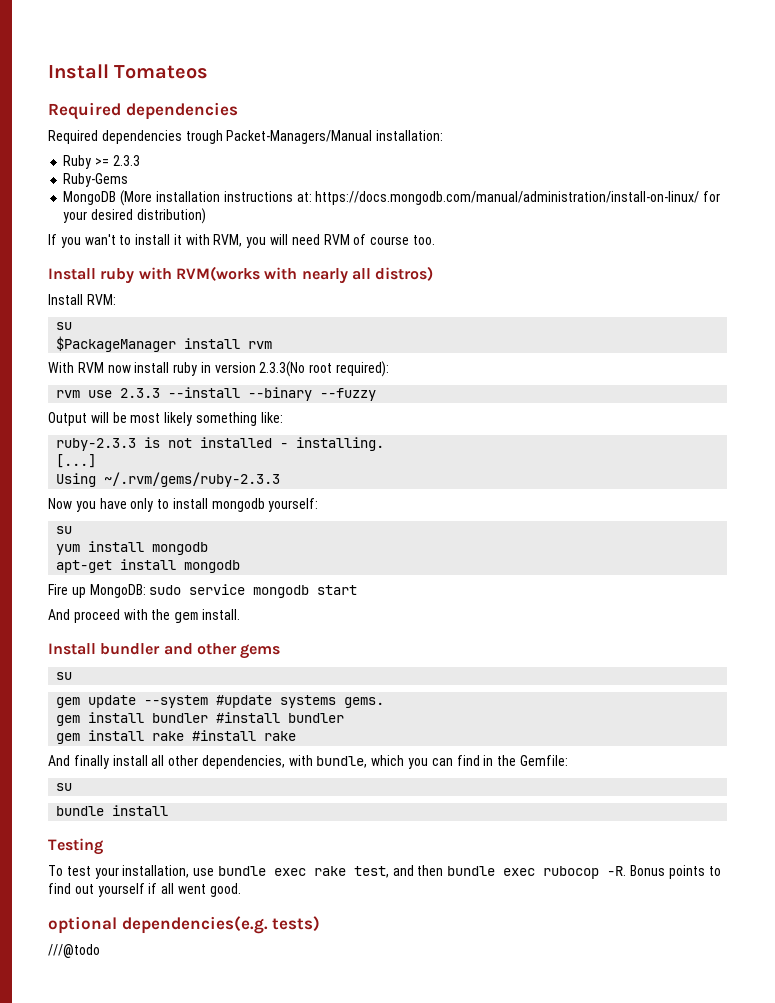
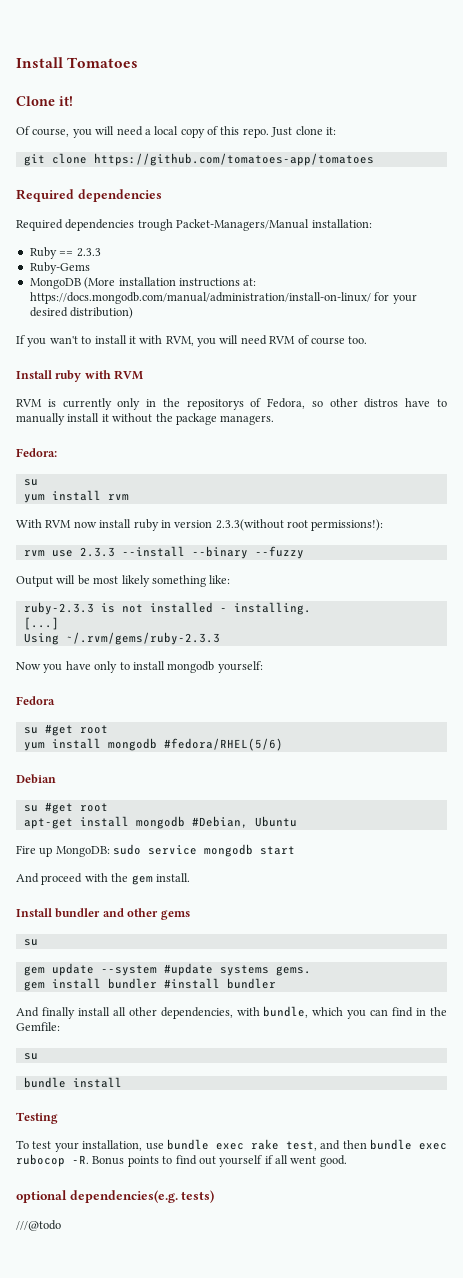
- Install Tomateos
+ Install Tomatoes
+ Clone it!
+ Of course, you will need a local copy of this repo. Just clone it:
+ git clone https://github.com/tomatoes-app/tomatoes
- Ruby >= 2.3.3
+ Ruby == 2.3.3
- Install ruby with RVM(works with nearly all distros)
- Install RVM:
+ Install ruby with RVM
+ RVM is currently only in the repositorys of Fedora, so other distros have to manually install it without the package managers.
+ Fedora:
  su
- $PackageManager install rvm
+ yum install rvm
- With RVM now install ruby in version 2.3.3(No root required):
+ With RVM now install ruby in version 2.3.3(without root permissions!):
  Now you have only to install mongodb yourself:
- su
+ Fedora
+ su #get root
- yum install mongodb
+ yum install mongodb #fedora/RHEL(5/6)
+ Debian
+ su #get root
- apt-get install mongodb
+ apt-get install mongodb #Debian, Ubuntu
- gem install rake #install rake

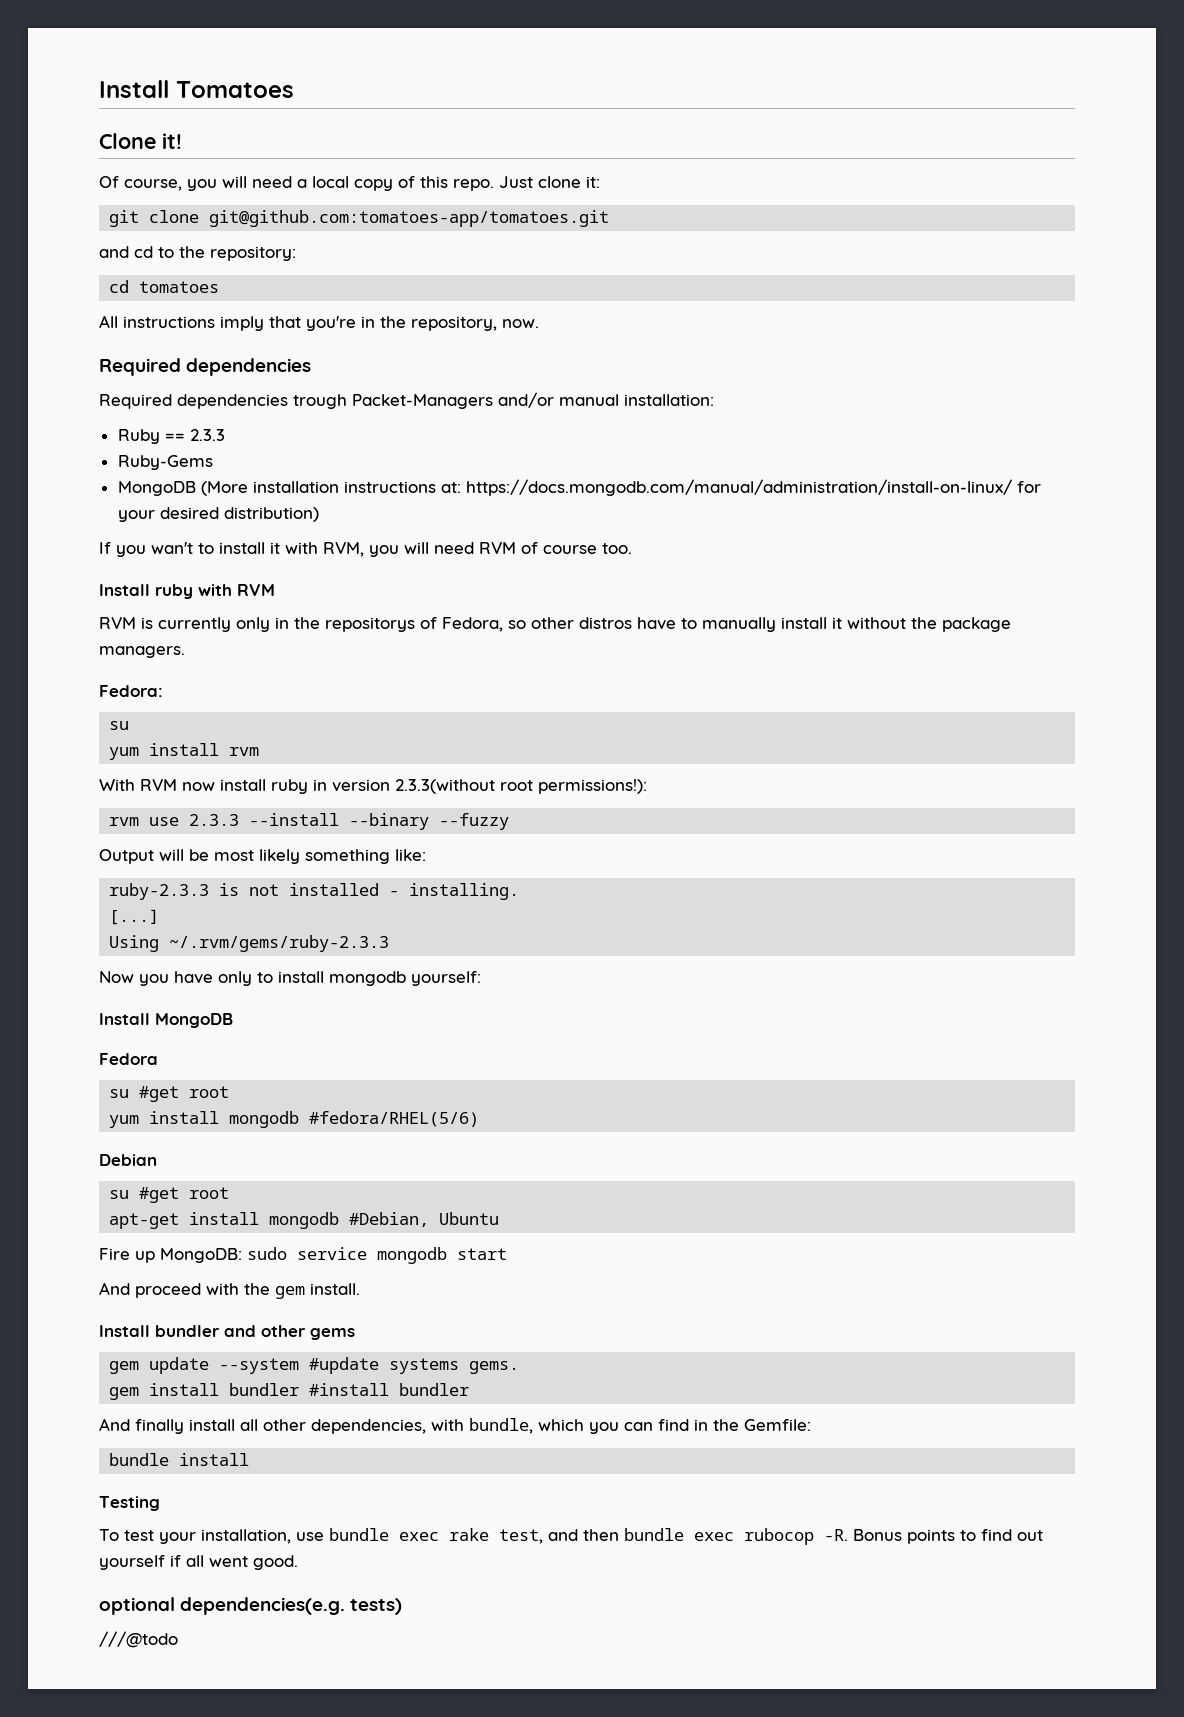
- git clone https://github.com/tomatoes-app/tomatoes
+ git clone git@github.com:tomatoes-app/tomatoes.git
+ and cd to the repository:
+ cd tomatoes
+ All instructions imply that you're in the repository, now.
- Required dependencies trough Packet-Managers/Manual installation:
+ Required dependencies trough Packet-Managers and/or manual installation:
+ Install MongoDB
  Install bundler and other gems
- su
  And finally install all other dependencies, with bundle, which you can find in the Gemfile:
- su

